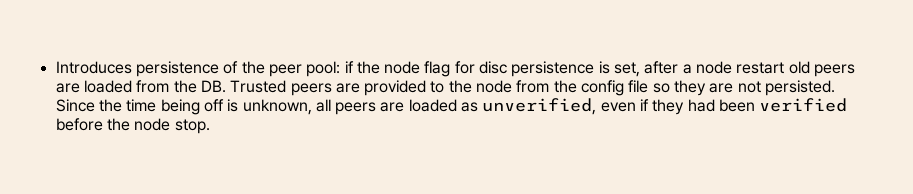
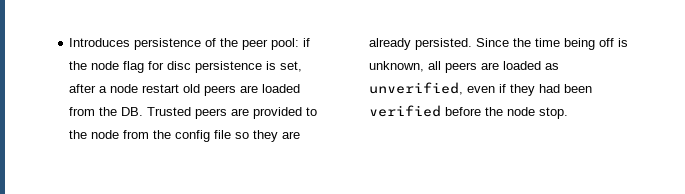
- Introduces persistence of the peer pool: if the node flag for disc persistence is set, after a node restart old peers are loaded from the DB. Trusted peers are provided to the node from the config file so they are not persisted.
+ Introduces persistence of the peer pool: if the node flag for disc persistence is set, after a node restart old peers are loaded from the DB. Trusted peers are provided to the node from the config file so they are already persisted.

